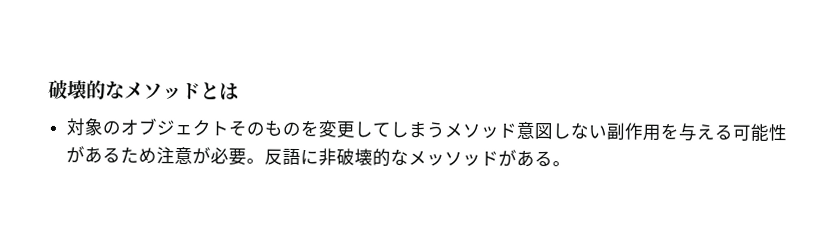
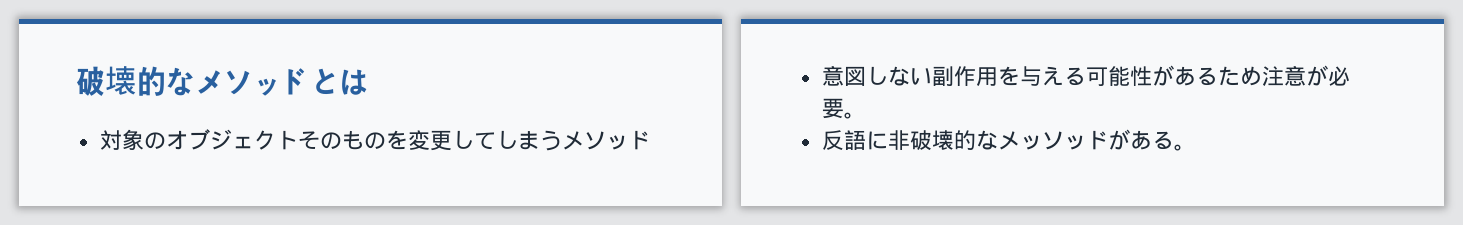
- 対象のオブジェクトそのものを変更してしまうメソッド意図しない副作用を与える可能性があるため注意が必要。反語に非破壊的なメッソッドがある。
+ 対象のオブジェクトそのものを変更してしまうメソッド
+ 意図しない副作用を与える可能性があるため注意が必要。
+ 反語に非破壊的なメッソッドがある。

